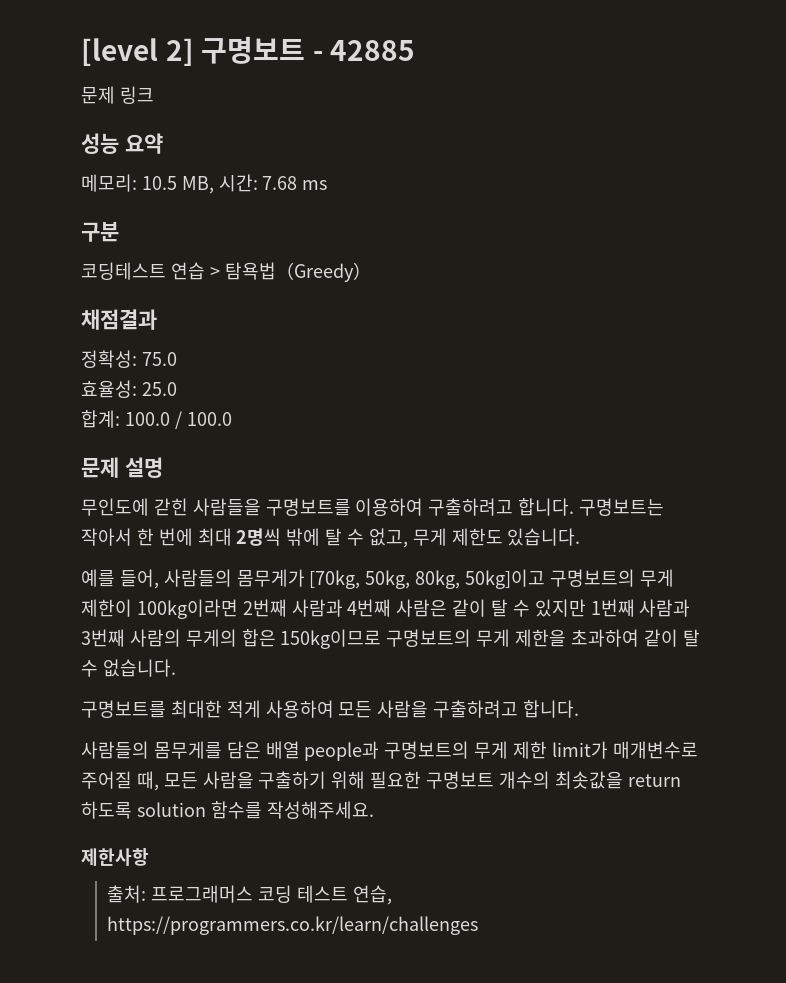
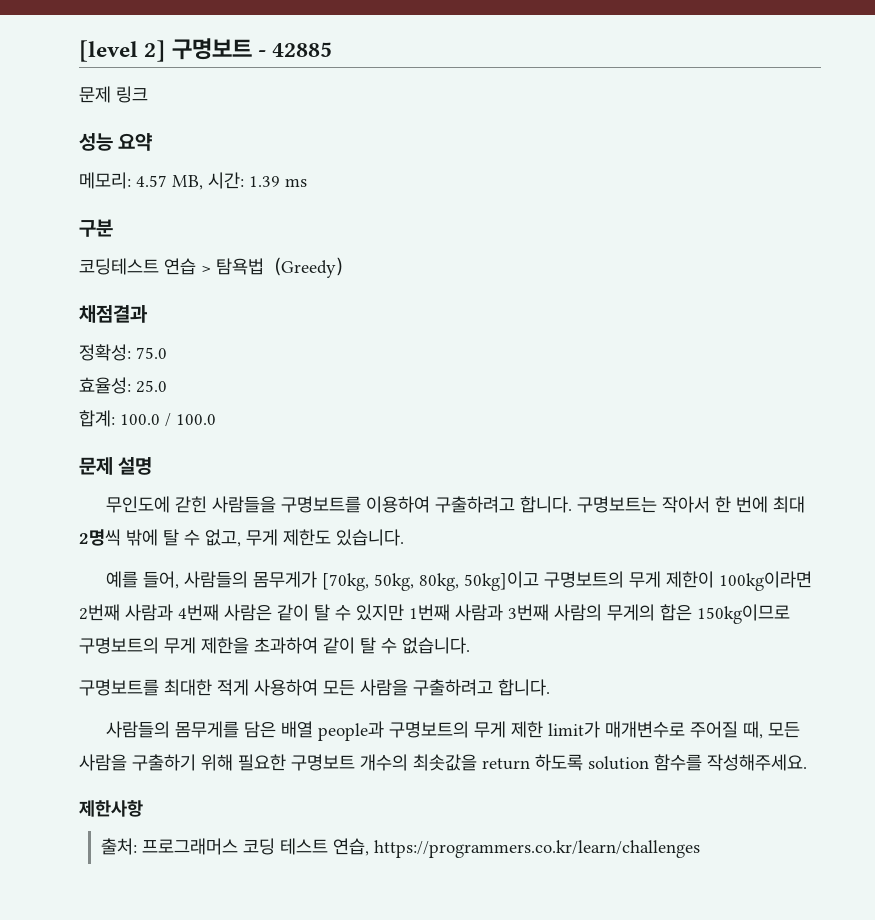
- 메모리: 10.5 MB, 시간: 7.68 ms
+ 메모리: 4.57 MB, 시간: 1.39 ms

